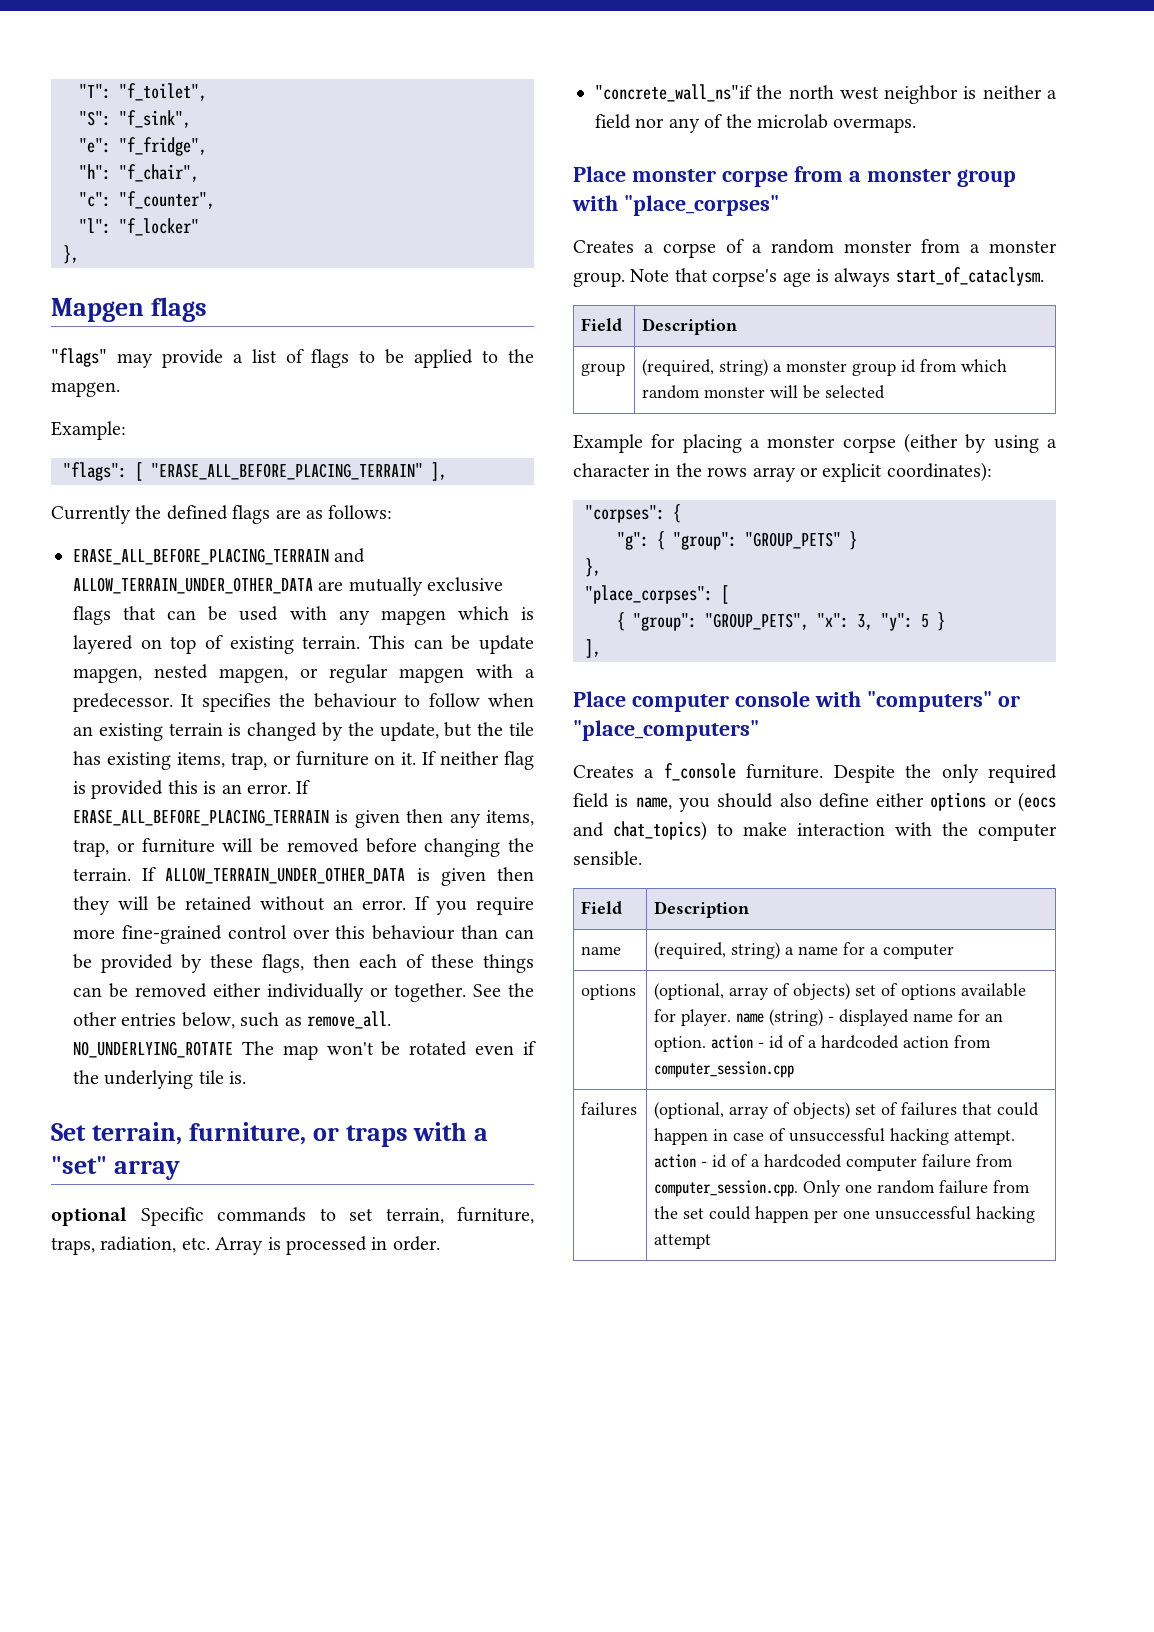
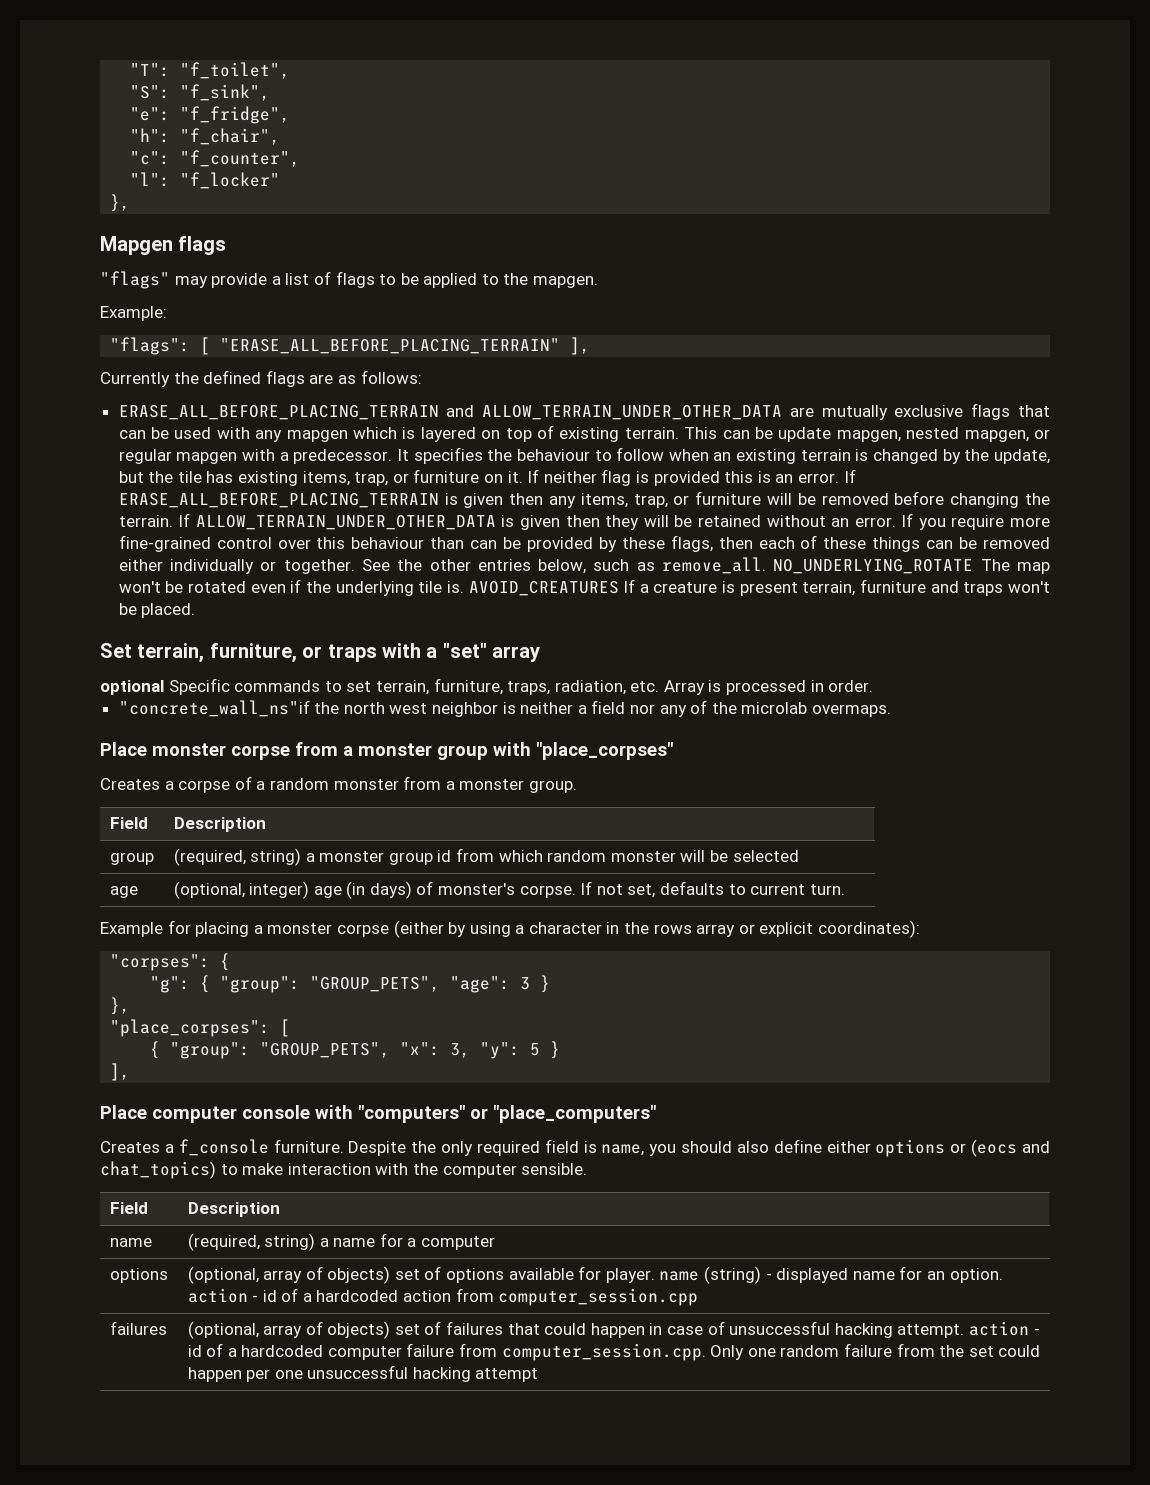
+ AVOID_CREATURES If a creature is present terrain, furniture and traps won't be placed.
- Note that corpse's age is always start_of_cataclysm.
+ age | (optional, integer) age (in days) of monster's corpse. If not set, defaults to current turn.
- "g": { "group": "GROUP_PETS" }
+ "g": { "group": "GROUP_PETS", "age": 3 }

